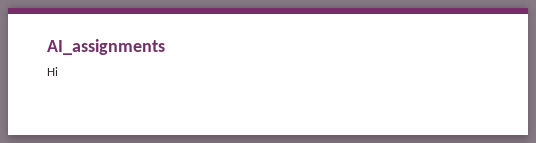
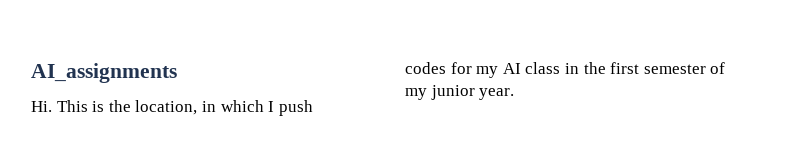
- Hi
+ Hi. This is the location, in which I push codes for my AI class in the first semester of my junior year.

